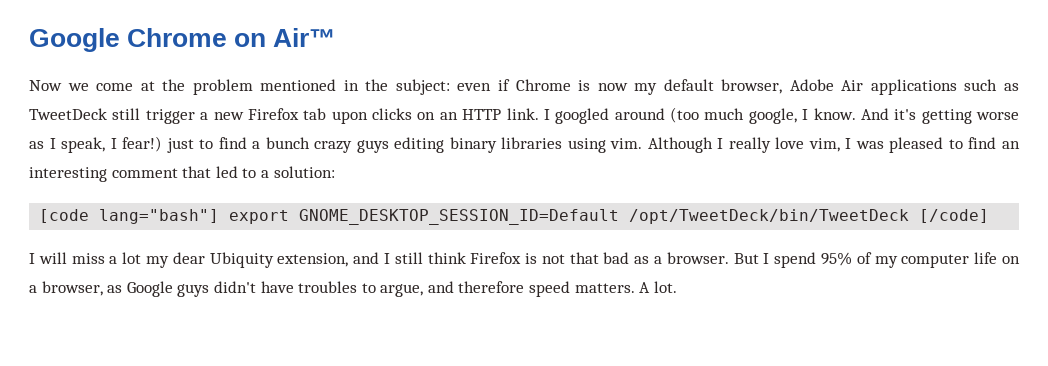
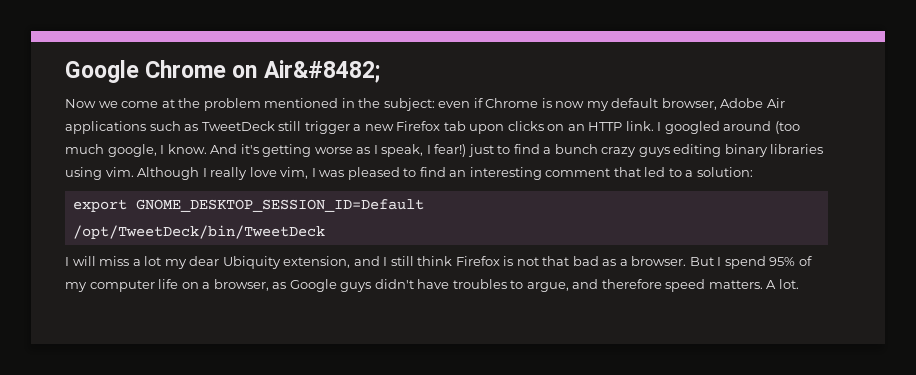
- Google Chrome on Air™
+ Google Chrome on Air&#8482;
- [code lang="bash"] export GNOME_DESKTOP_SESSION_ID=Default /opt/TweetDeck/bin/TweetDeck [/code]
+ export GNOME_DESKTOP_SESSION_ID=Default
+ /opt/TweetDeck/bin/TweetDeck

